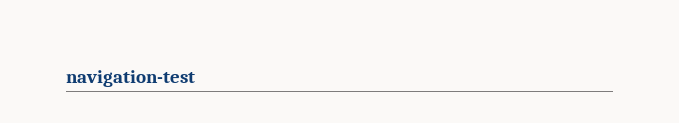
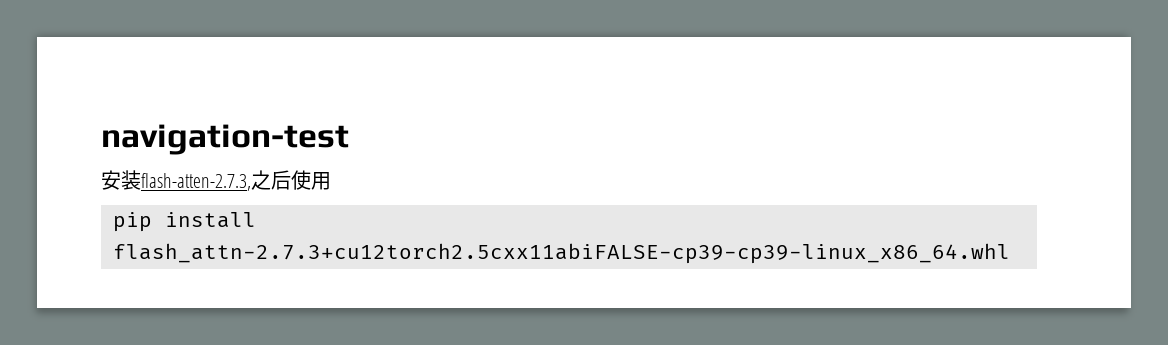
+ 安装flash-atten-2.7.3,之后使用
+ pip install flash_attn-2.7.3+cu12torch2.5cxx11abiFALSE-cp39-cp39-linux_x86_64.whl

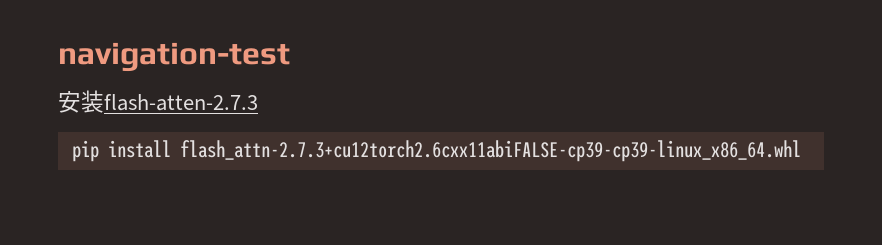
- 安装flash-atten-2.7.3,之后使用
+ 安装flash-atten-2.7.3
- pip install flash_attn-2.7.3+cu12torch2.5cxx11abiFALSE-cp39-cp39-linux_x86_64.whl
+ pip install flash_attn-2.7.3+cu12torch2.6cxx11abiFALSE-cp39-cp39-linux_x86_64.whl

